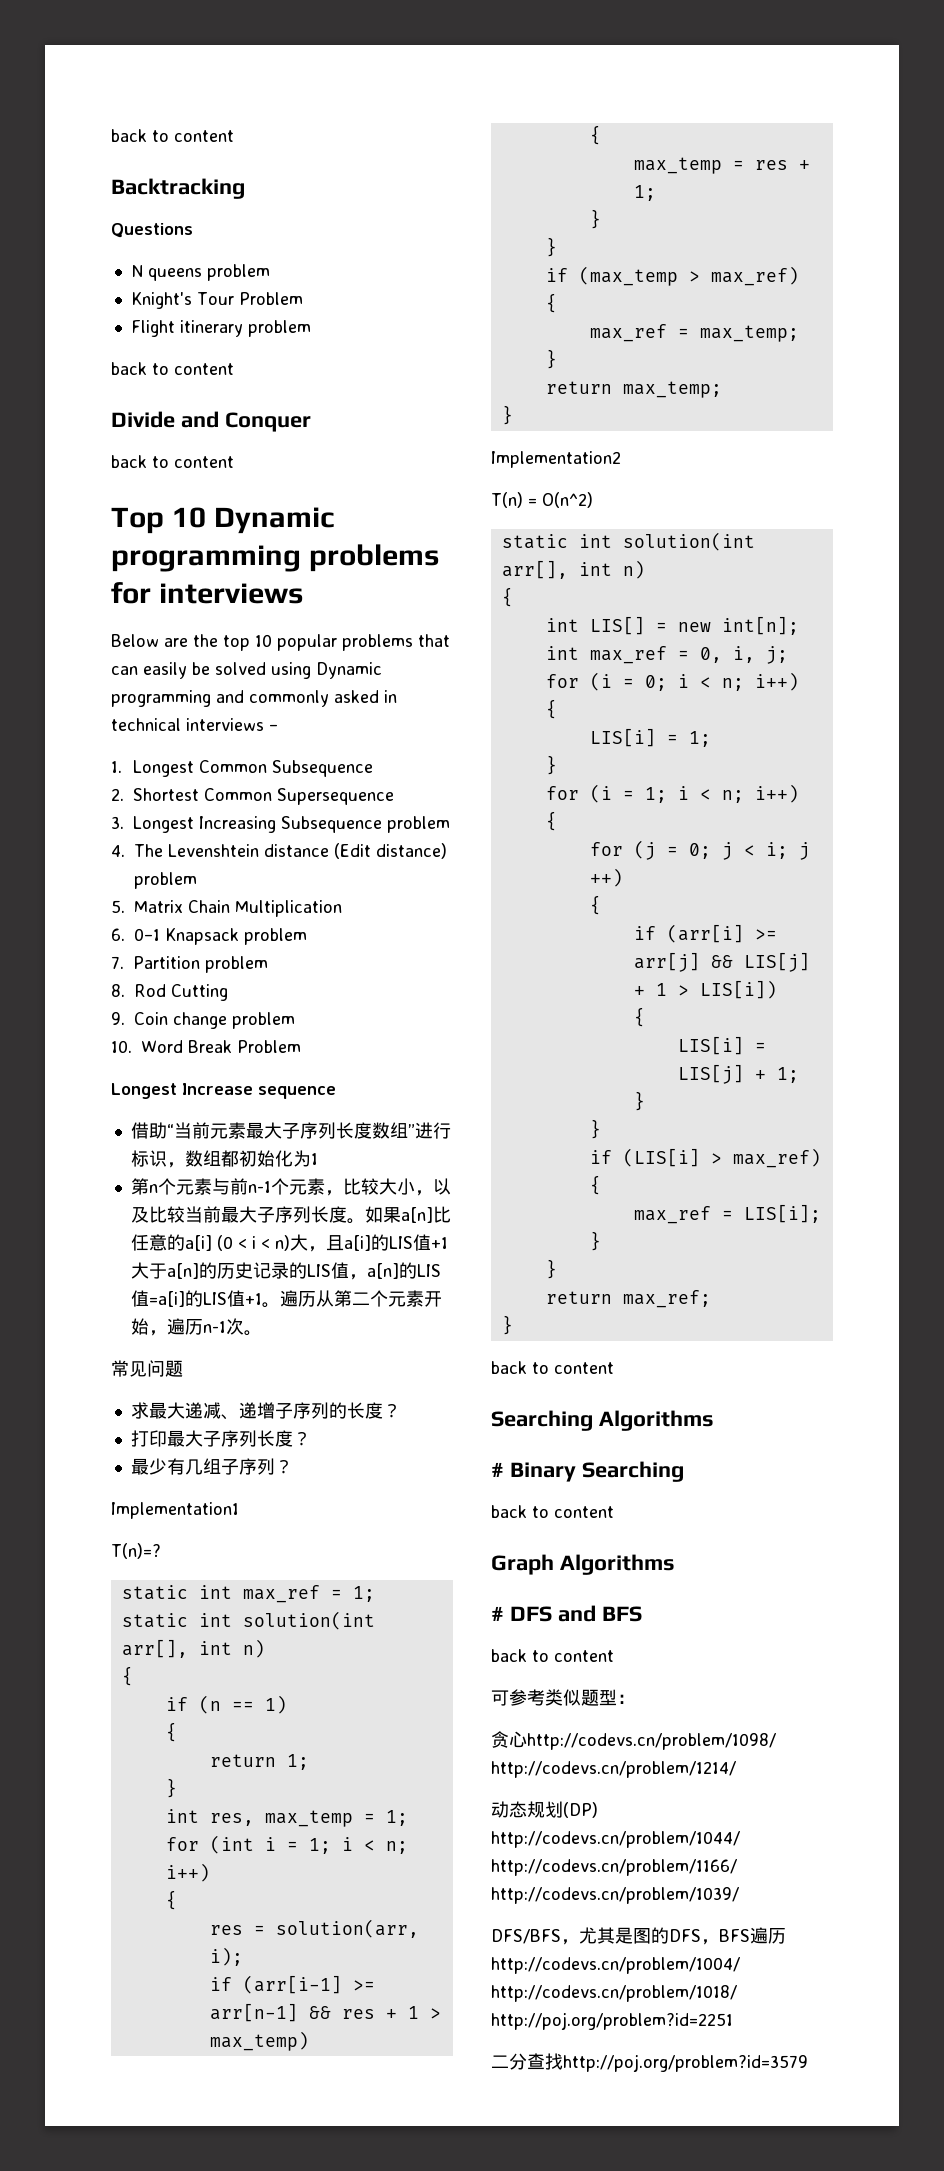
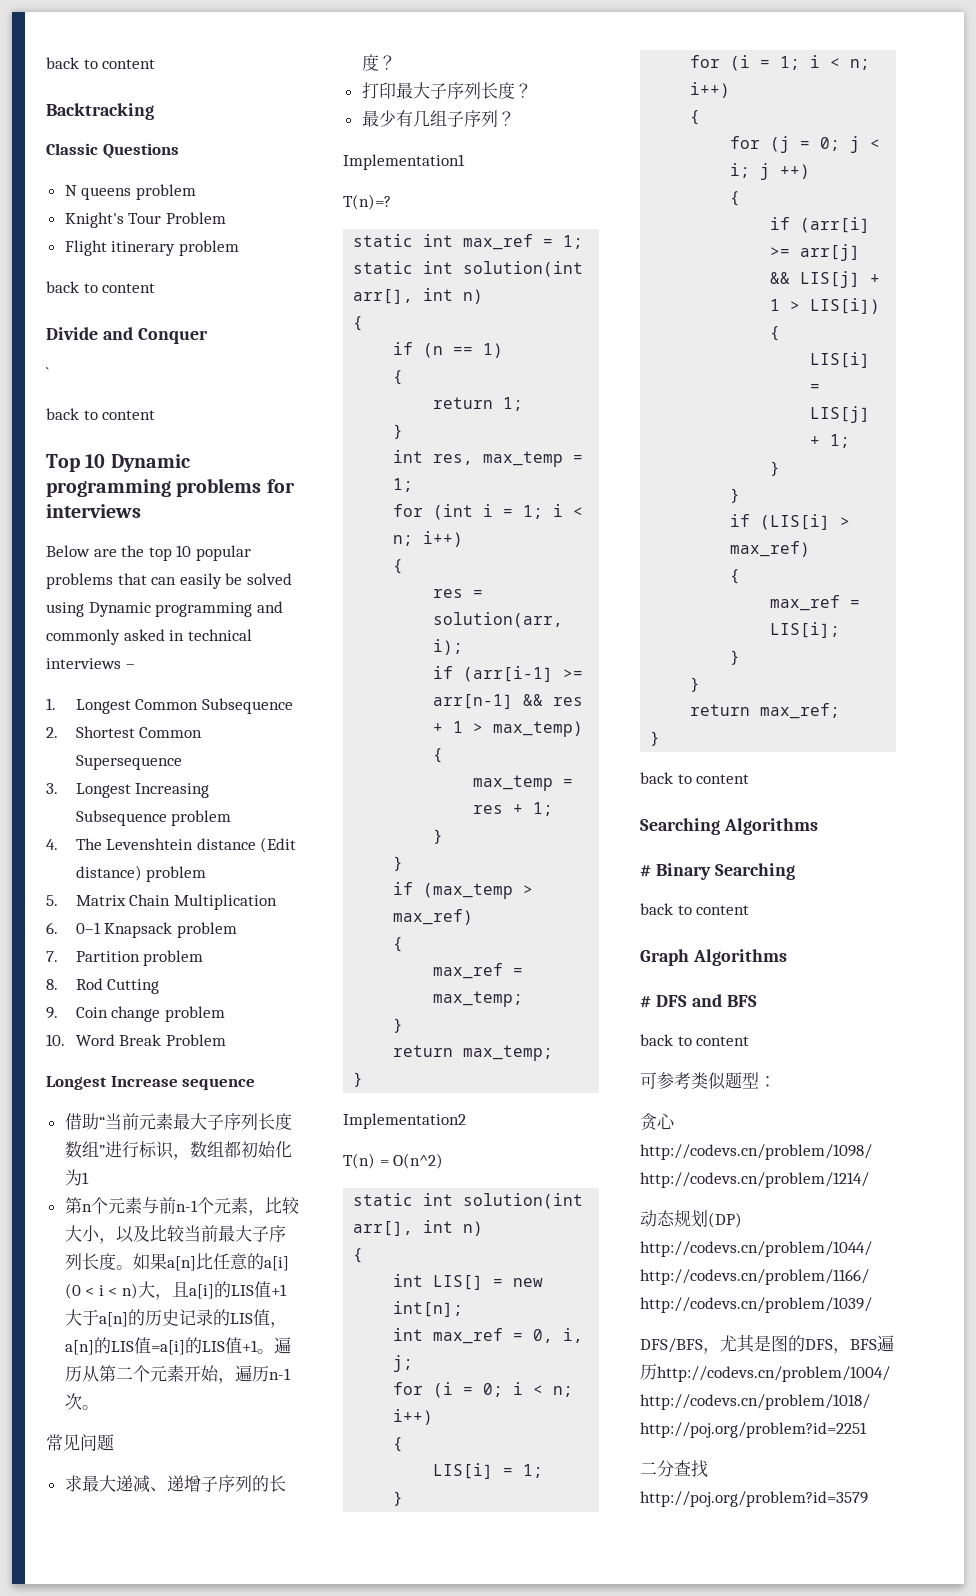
- Questions
+ Classic Questions
+ `

